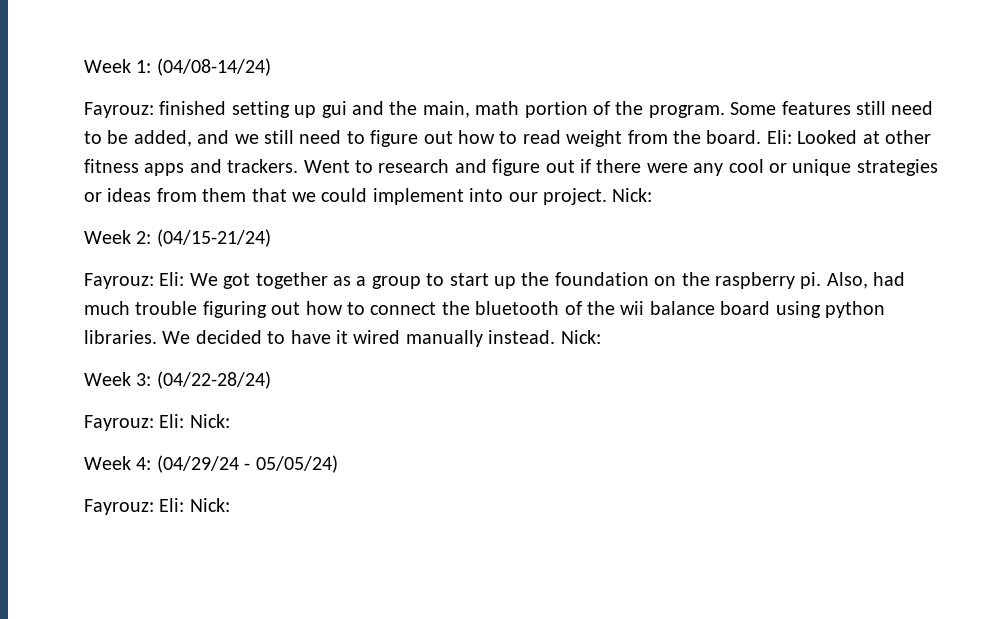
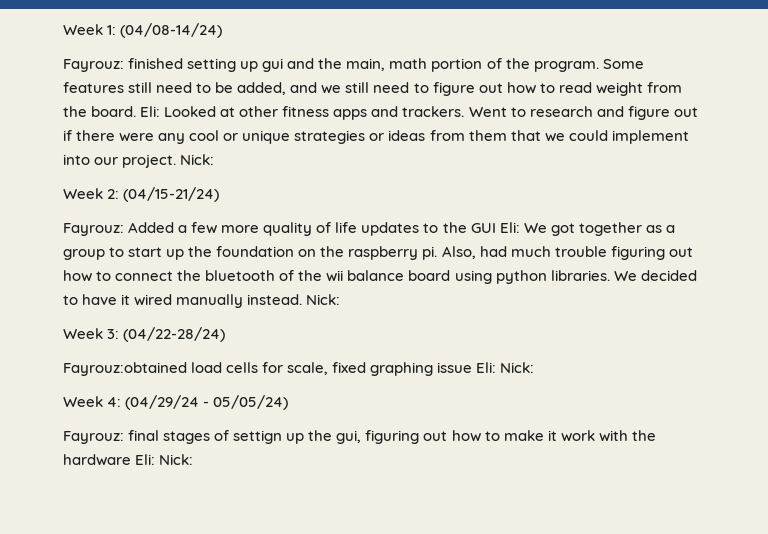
- Fayrouz: Eli: We got together as a group to start up the foundation on the raspberry pi.
+ Fayrouz: Added a few more quality of life updates to the GUI Eli: We got together as a group to start up the foundation on the raspberry pi.
  Week 3: (04/22-28/24)
- Fayrouz: Eli: Nick:
+ Fayrouz:obtained load cells for scale, fixed graphing issue Eli: Nick:
  Week 4: (04/29/24 - 05/05/24)
- Fayrouz: Eli: Nick:
+ Fayrouz: final stages of settign up the gui, figuring out how to make it work with the hardware Eli: Nick:

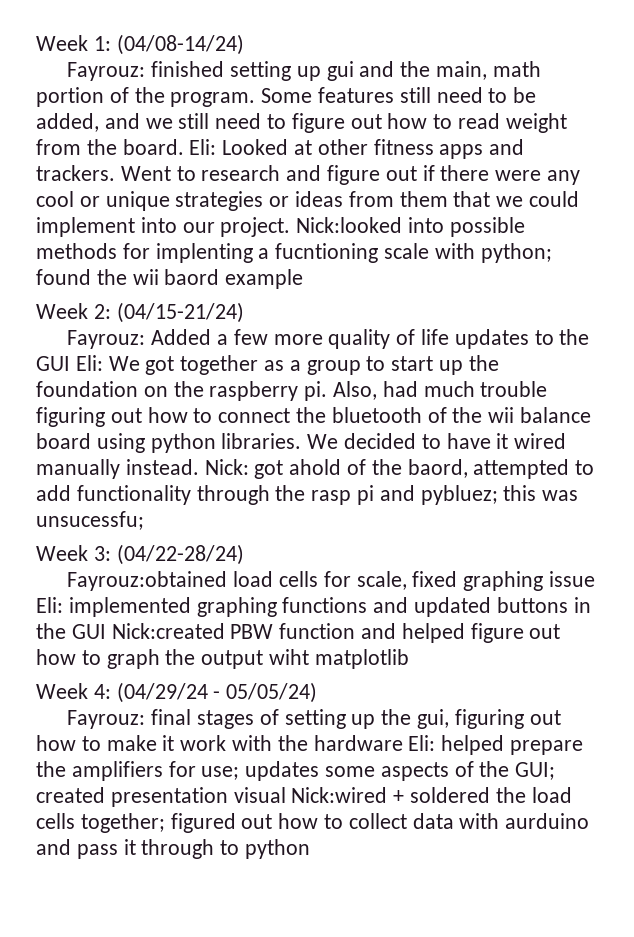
- Went to research and figure out if there were any cool or unique strategies or ideas from them that we could implement into our project. Nick:
+ Went to research and figure out if there were any cool or unique strategies or ideas from them that we could implement into our project. Nick:looked into possible methods for implenting a fucntioning scale with python; found the wii baord example
- We decided to have it wired manually instead. Nick:
+ We decided to have it wired manually instead. Nick: got ahold of the baord, attempted to add functionality through the rasp pi and pybluez; this was unsucessfu;
- Fayrouz:obtained load cells for scale, fixed graphing issue Eli: Nick:
+ Fayrouz:obtained load cells for scale, fixed graphing issue Eli: implemented graphing functions and updated buttons in the GUI Nick:created PBW function and helped figure out how to graph the output wiht matplotlib
- Fayrouz: final stages of settign up the gui, figuring out how to make it work with the hardware Eli: Nick:
+ Fayrouz: final stages of setting up the gui, figuring out how to make it work with the hardware Eli: helped prepare the amplifiers for use; updates some aspects of the GUI; created presentation visual Nick:wired + soldered the load cells together; figured out how to collect data with aurduino and pass it through to python

